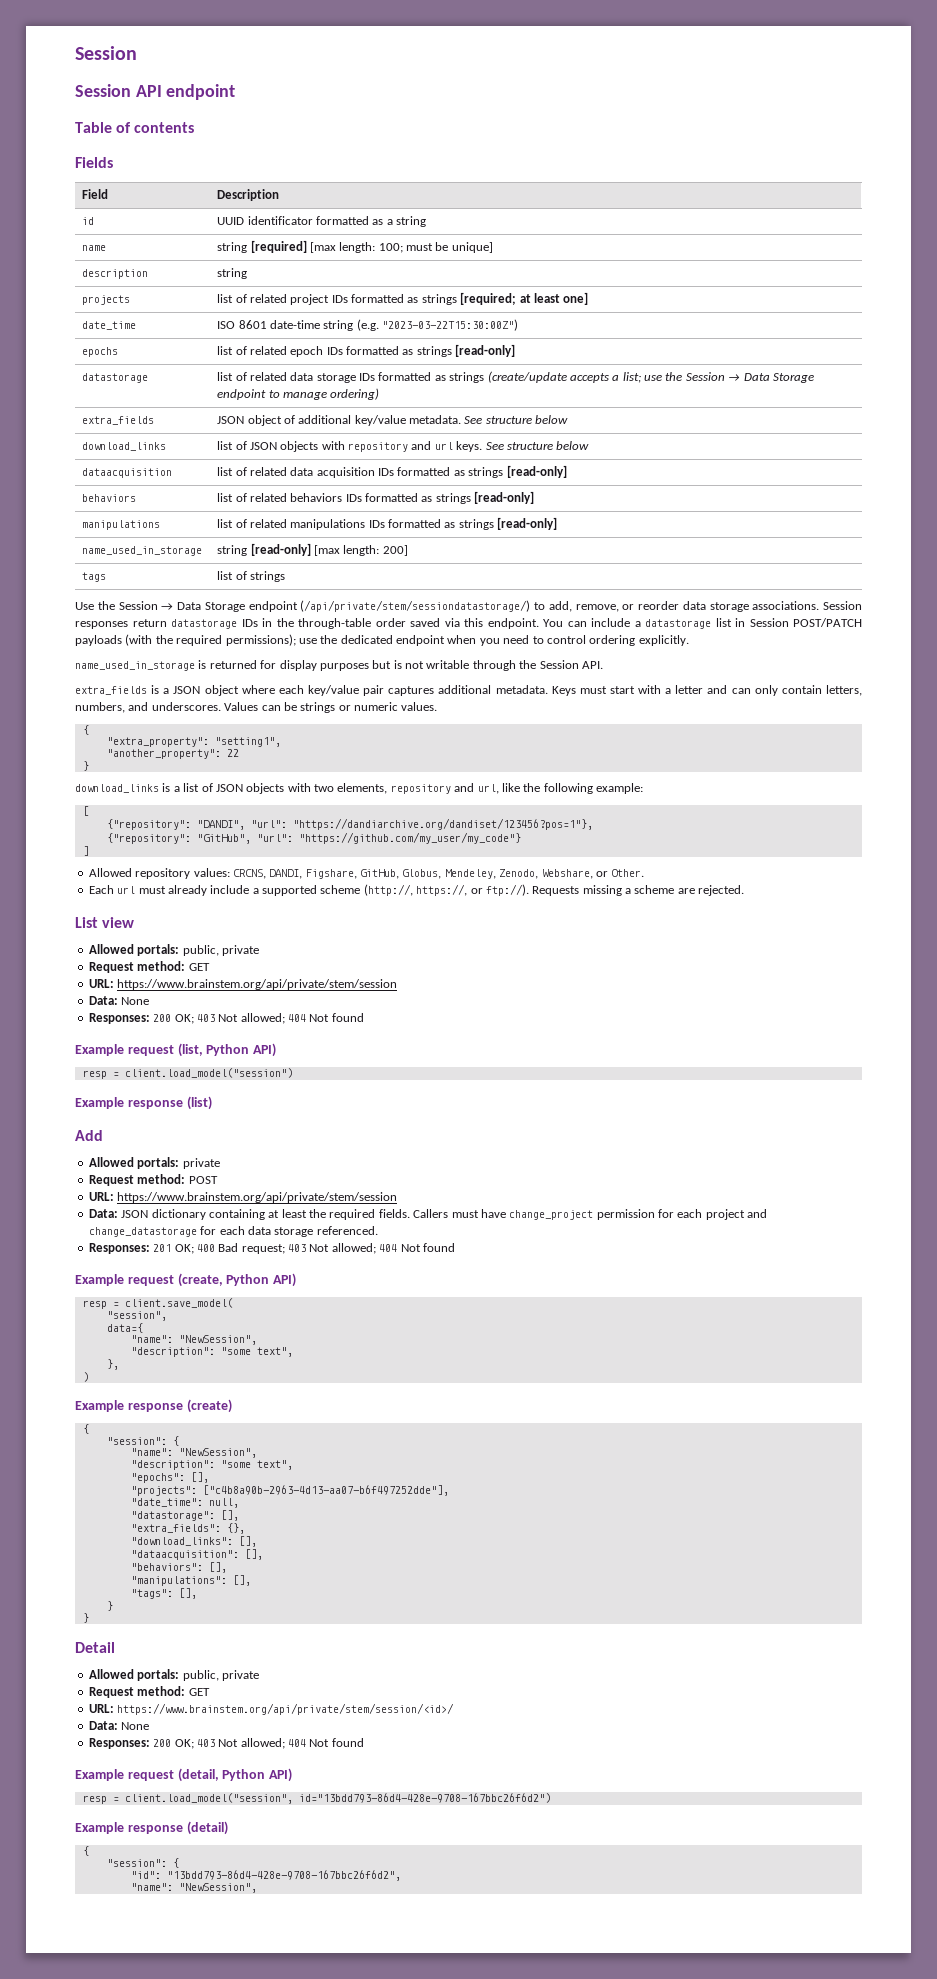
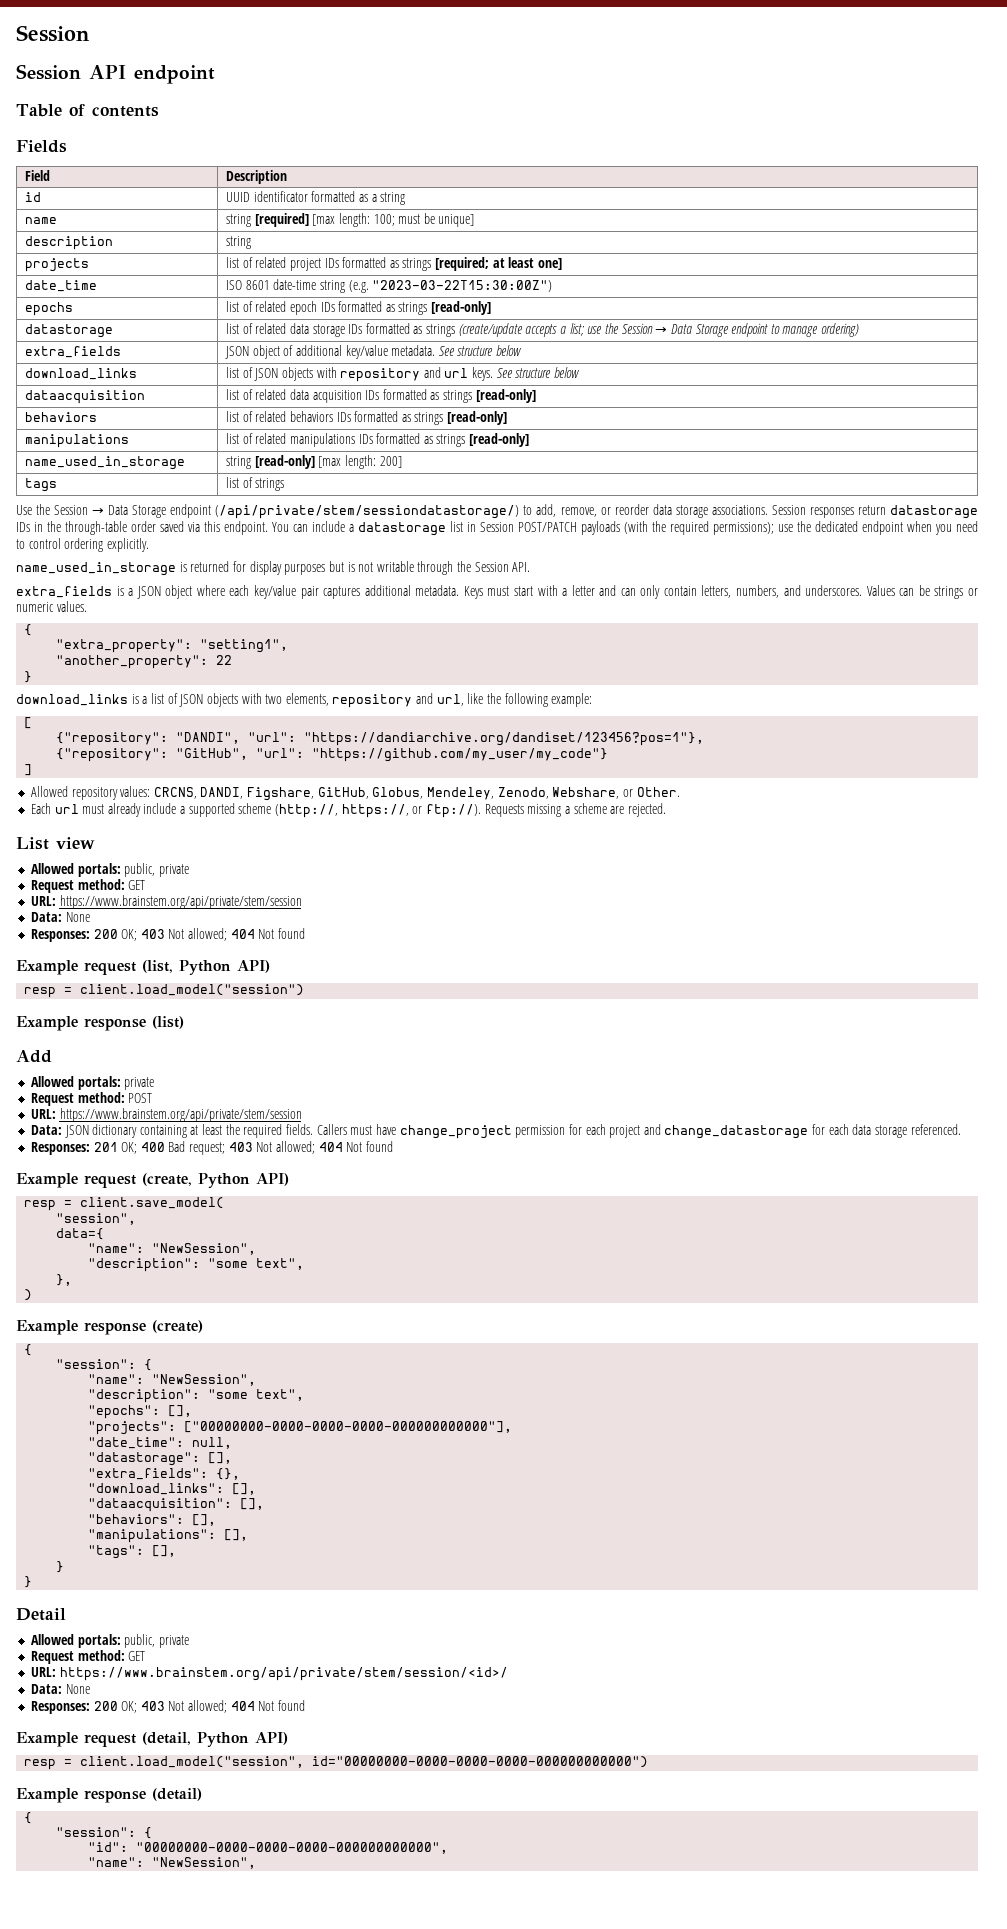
- "projects": ["c4b8a90b-2963-4d13-aa07-b6f497252dde"],
+ "projects": ["00000000-0000-0000-0000-000000000000"],
- resp = client.load_model("session", id="13bdd793-86d4-428e-9708-167bbc26f6d2")
+ resp = client.load_model("session", id="00000000-0000-0000-0000-000000000000")
- "id": "13bdd793-86d4-428e-9708-167bbc26f6d2",
+ "id": "00000000-0000-0000-0000-000000000000",

